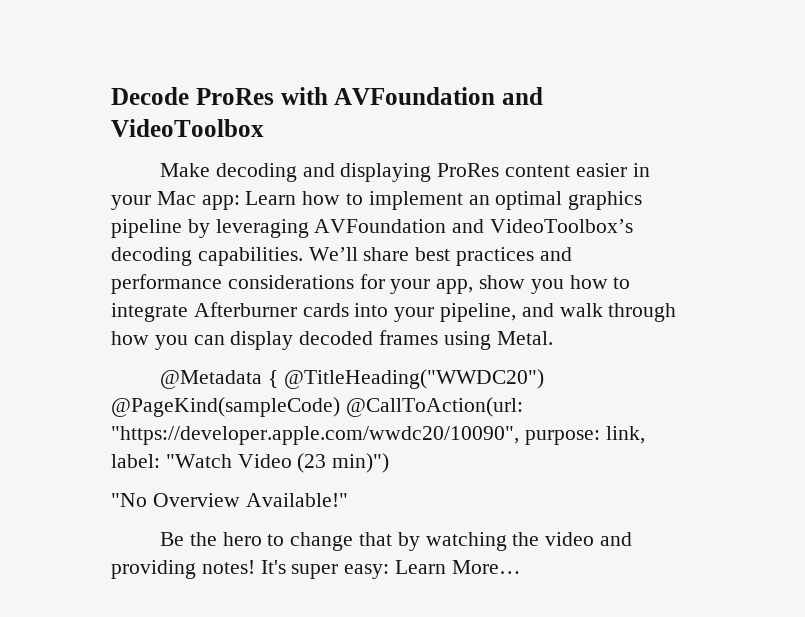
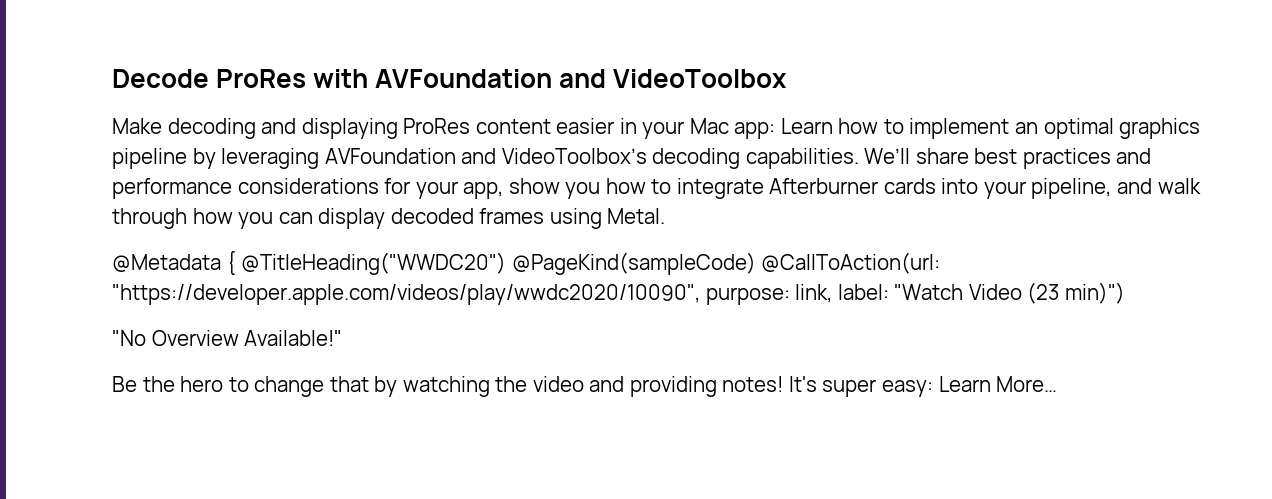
- @Metadata { @TitleHeading("WWDC20") @PageKind(sampleCode) @CallToAction(url: "https://developer.apple.com/wwdc20/10090", purpose: link, label: "Watch Video (23 min)")
+ @Metadata { @TitleHeading("WWDC20") @PageKind(sampleCode) @CallToAction(url: "https://developer.apple.com/videos/play/wwdc2020/10090", purpose: link, label: "Watch Video (23 min)")

